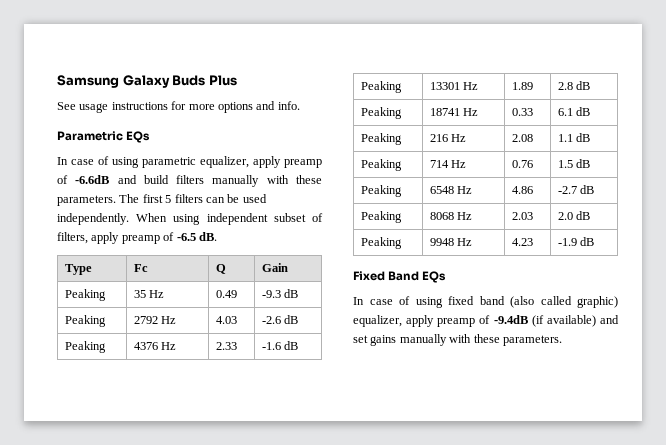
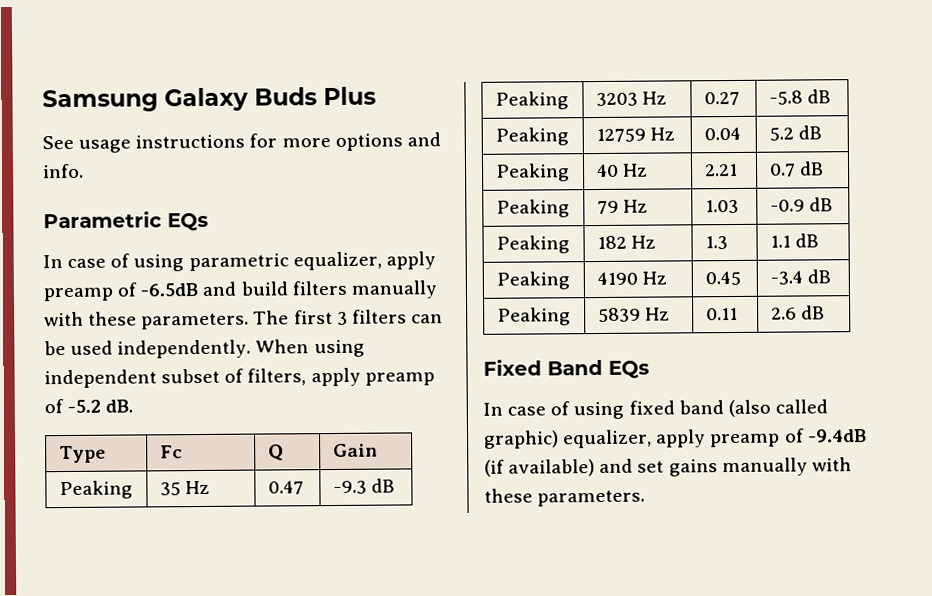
- In case of using parametric equalizer, apply preamp of -6.6dB and build filters manually with these parameters.
+ In case of using parametric equalizer, apply preamp of -6.5dB and build filters manually with these parameters.
- The first 5 filters can be used independently.
+ The first 3 filters can be used independently.
- When using independent subset of filters, apply preamp of -6.5 dB.
+ When using independent subset of filters, apply preamp of -5.2 dB.
- Peaking | 35 Hz | 0.49 | -9.3 dB
+ Peaking | 35 Hz | 0.47 | -9.3 dB
- Peaking | 2792 Hz | 4.03 | -2.6 dB
- Peaking | 4376 Hz | 2.33 | -1.6 dB
- Peaking | 13301 Hz | 1.89 | 2.8 dB
- Peaking | 18741 Hz | 0.33 | 6.1 dB
- Peaking | 216 Hz | 2.08 | 1.1 dB
+ Peaking | 3203 Hz | 0.27 | -5.8 dB
+ Peaking | 12759 Hz | 0.04 | 5.2 dB
+ Peaking | 40 Hz | 2.21 | 0.7 dB
+ Peaking | 79 Hz | 1.03 | -0.9 dB
+ Peaking | 182 Hz | 1.3 | 1.1 dB
- Peaking | 714 Hz | 0.76 | 1.5 dB
- Peaking | 6548 Hz | 4.86 | -2.7 dB
- Peaking | 8068 Hz | 2.03 | 2.0 dB
- Peaking | 9948 Hz | 4.23 | -1.9 dB
+ Peaking | 4190 Hz | 0.45 | -3.4 dB
+ Peaking | 5839 Hz | 0.11 | 2.6 dB

